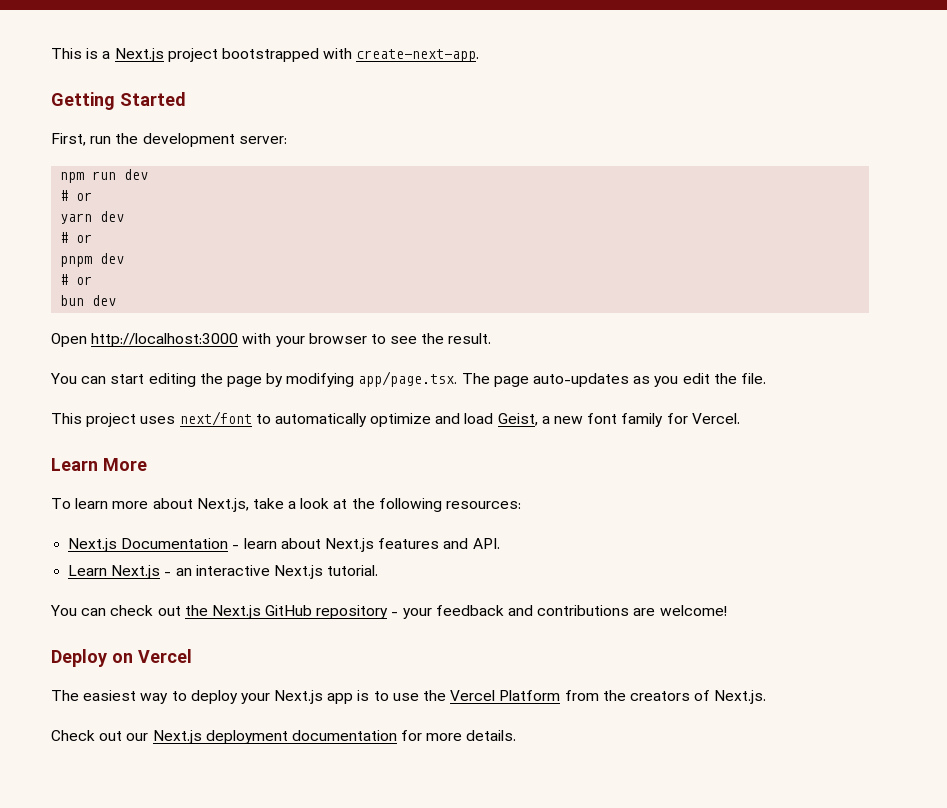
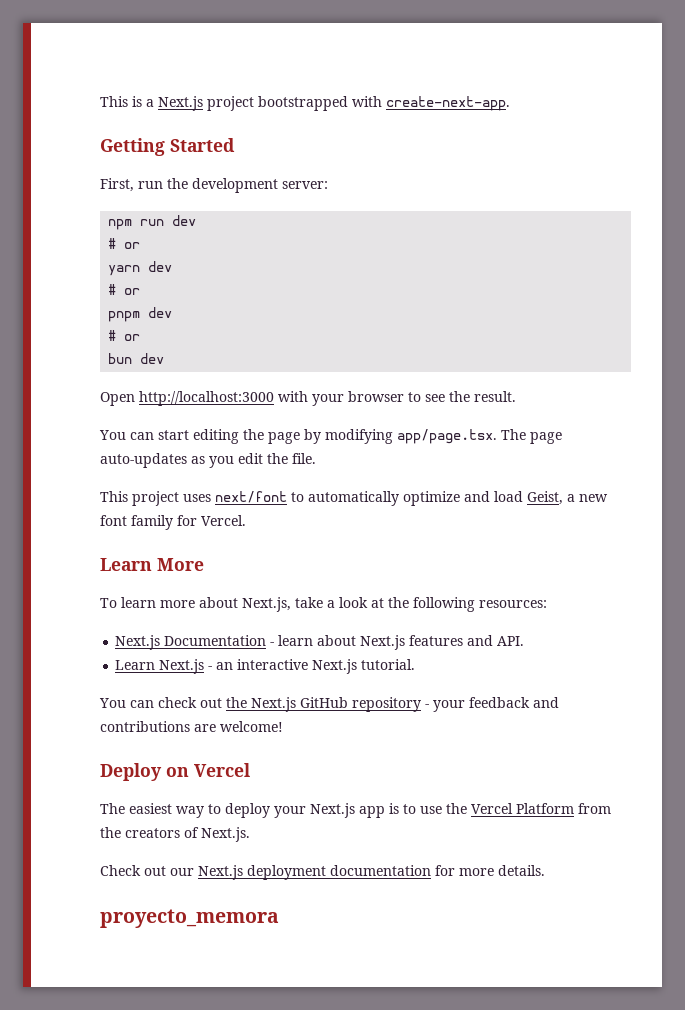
+ proyecto_memora

